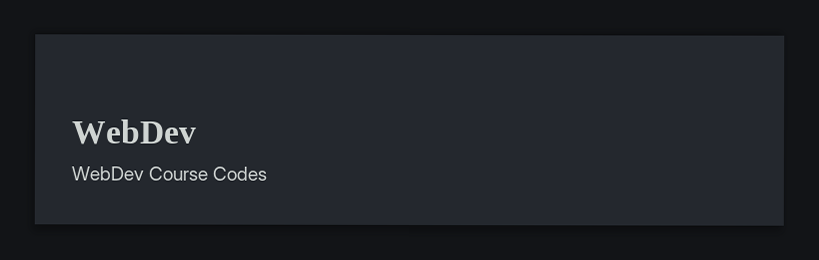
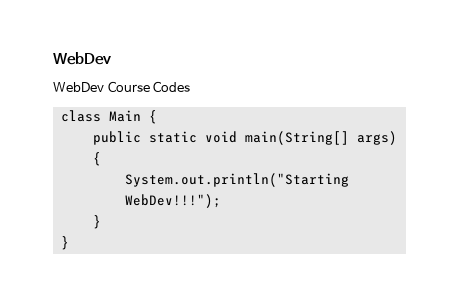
+ class Main {
+ public static void main(String[] args) {
+ System.out.println("Starting WebDev!!!");
+ }
+ }

